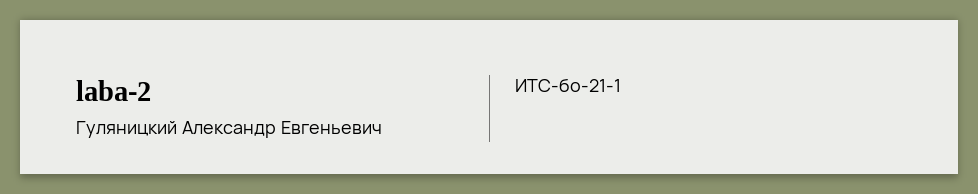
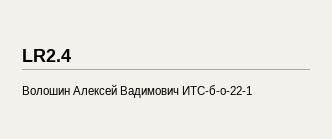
- laba-2
- Гуляницкий Александр Евгеньевич ИТС-бо-21-1
+ LR2.4
+ Волошин Алексей Вадимович ИТС-б-о-22-1

